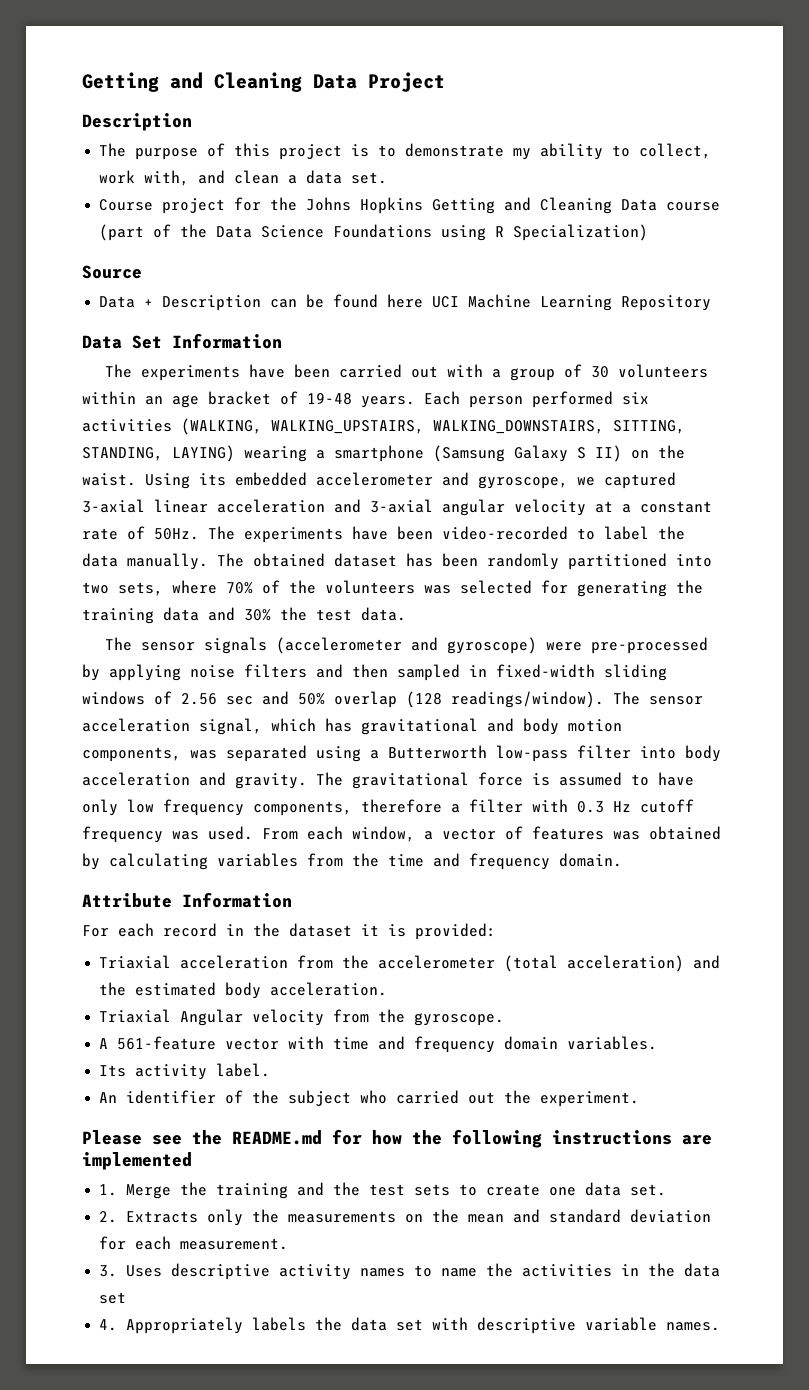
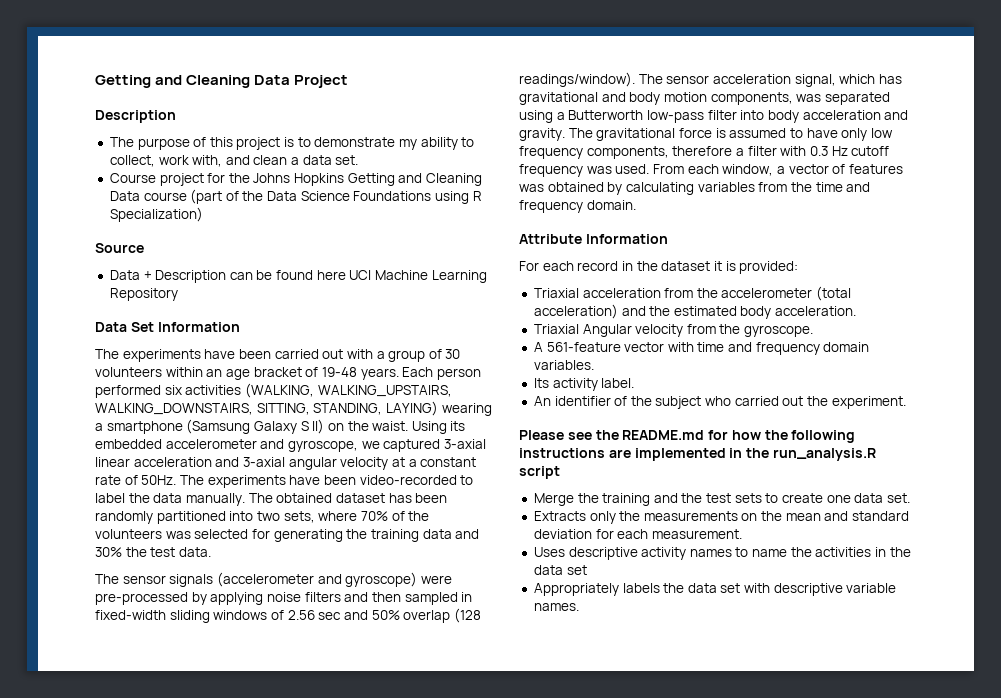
- Please see the README.md for how the following instructions are implemented
- 1. Merge the training and the test sets to create one data set.
+ Please see the README.md for how the following instructions are implemented in the run_analysis.R script
+ Merge the training and the test sets to create one data set.
- 2. Extracts only the measurements on the mean and standard deviation for each measurement.
+ Extracts only the measurements on the mean and standard deviation for each measurement.
- 3. Uses descriptive activity names to name the activities in the data set
+ Uses descriptive activity names to name the activities in the data set
- 4. Appropriately labels the data set with descriptive variable names.
+ Appropriately labels the data set with descriptive variable names.

